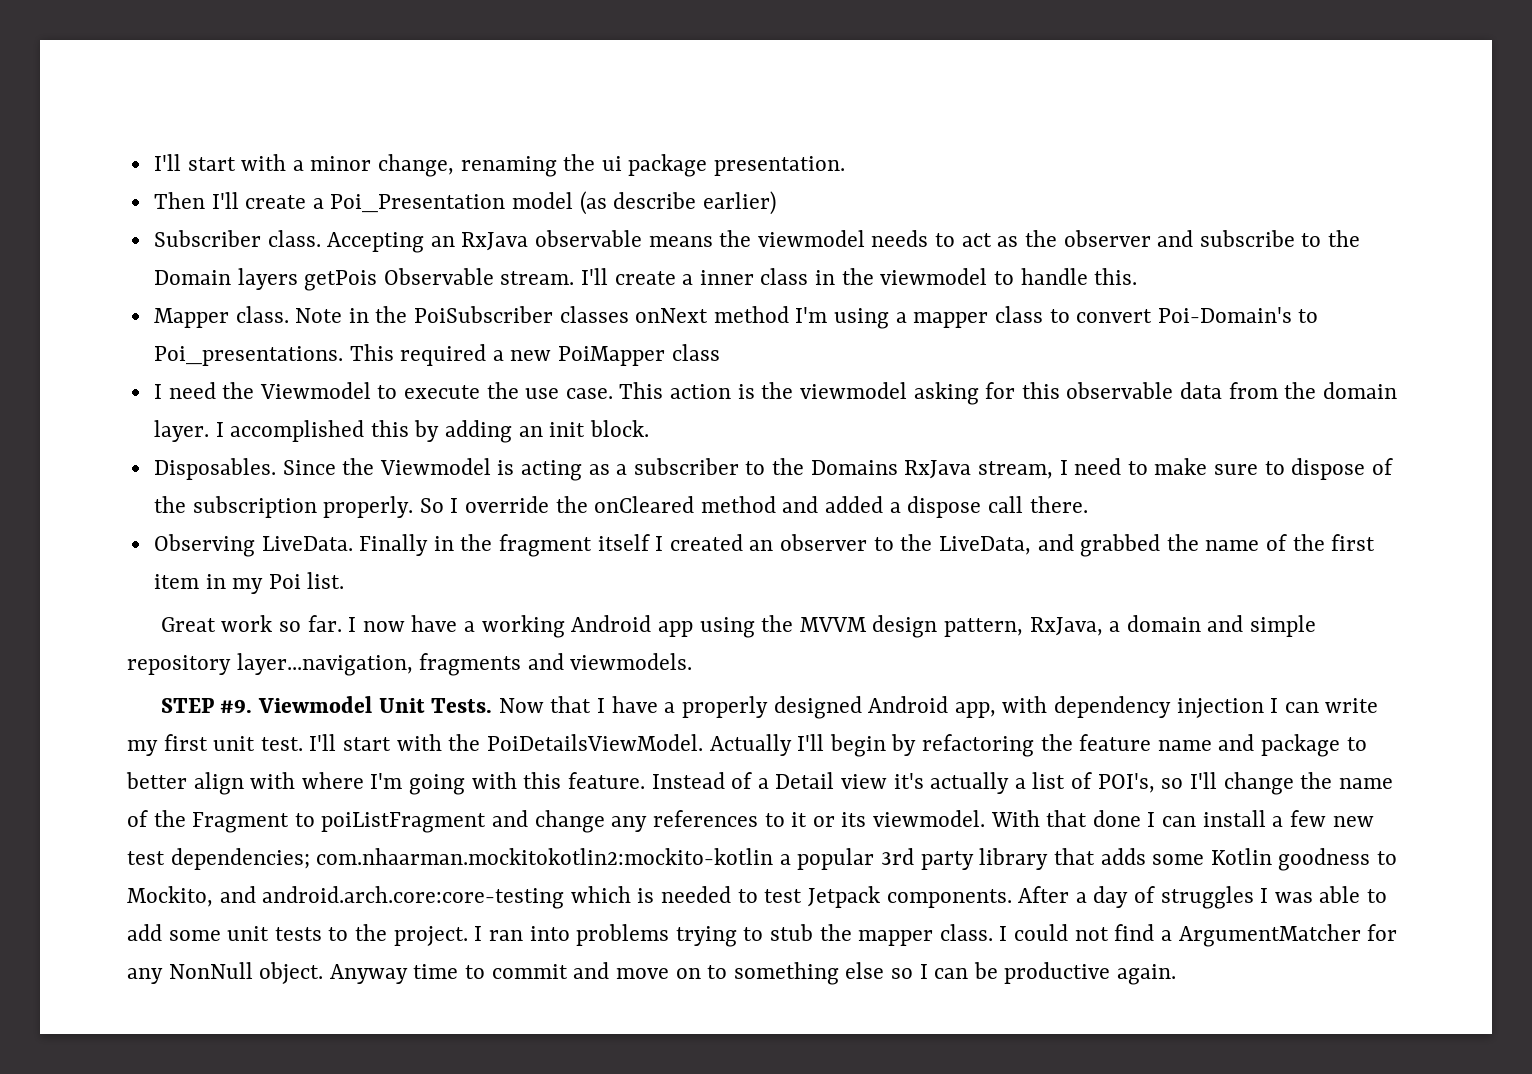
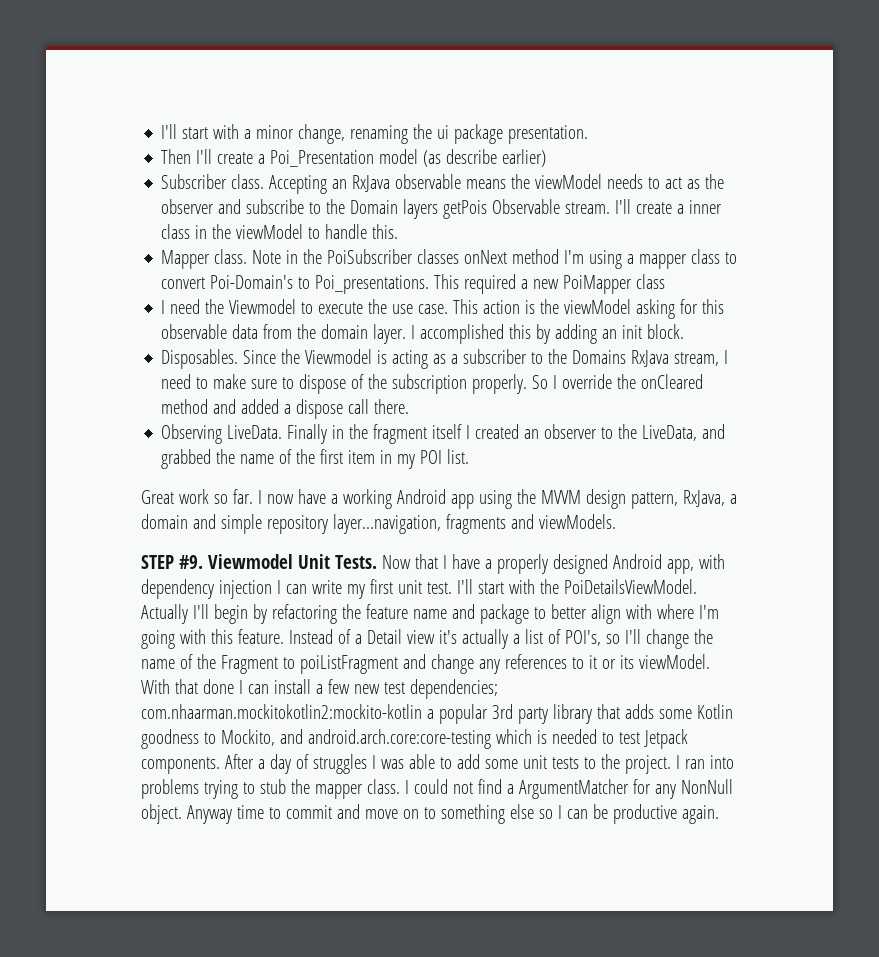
- Accepting an RxJava observable means the viewmodel needs to act as the observer and subscribe to the Domain layers getPois Observable stream.
+ Accepting an RxJava observable means the viewModel needs to act as the observer and subscribe to the Domain layers getPois Observable stream.
- I'll create a inner class in the viewmodel to handle this.
+ I'll create a inner class in the viewModel to handle this.
- This action is the viewmodel asking for this observable data from the domain layer.
+ This action is the viewModel asking for this observable data from the domain layer.
- Finally in the fragment itself I created an observer to the LiveData, and grabbed the name of the first item in my Poi list.
+ Finally in the fragment itself I created an observer to the LiveData, and grabbed the name of the first item in my POI list.
- I now have a working Android app using the MVVM design pattern, RxJava, a domain and simple repository layer...navigation, fragments and viewmodels.
+ I now have a working Android app using the MVVM design pattern, RxJava, a domain and simple repository layer...navigation, fragments and viewModels.
- Instead of a Detail view it's actually a list of POI's, so I'll change the name of the Fragment to poiListFragment and change any references to it or its viewmodel.
+ Instead of a Detail view it's actually a list of POI's, so I'll change the name of the Fragment to poiListFragment and change any references to it or its viewModel.

